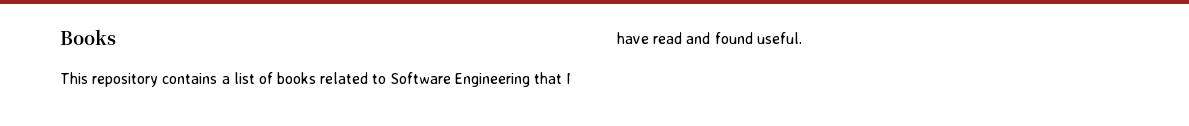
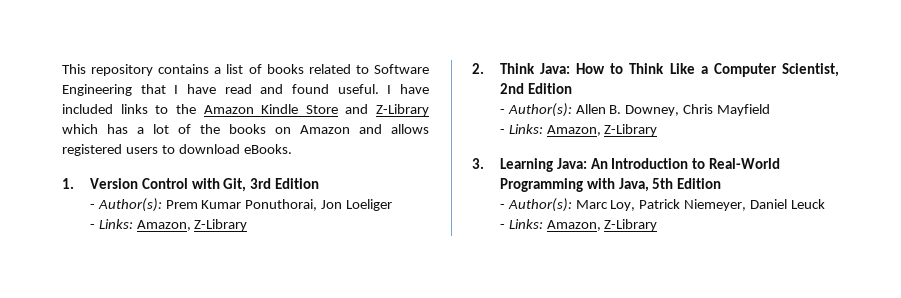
- Books
+ I have included links to the Amazon Kindle Store and Z-Library which has a lot of the books on Amazon and allows registered users to download eBooks.
+ 1. Version Control with Git, 3rd Edition
+ - Author(s): Prem Kumar Ponuthorai, Jon Loeliger
+ - Links: Amazon, Z-Library
+ 2. Think Java: How to Think Like a Computer Scientist, 2nd Edition
+ - Author(s): Allen B. Downey, Chris Mayfield
+ - Links: Amazon, Z-Library
+ 3. Learning Java: An Introduction to Real-World Programming with Java, 5th Edition
+ - Author(s): Marc Loy, Patrick Niemeyer, Daniel Leuck
+ - Links: Amazon, Z-Library

